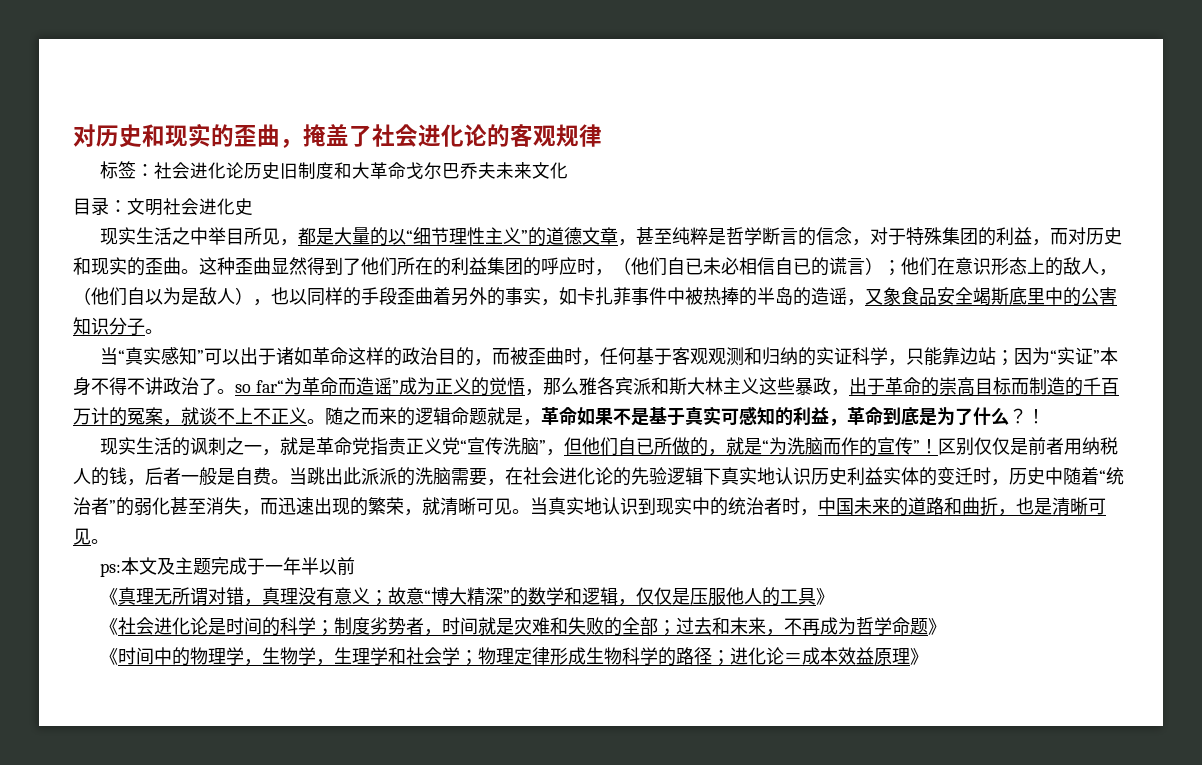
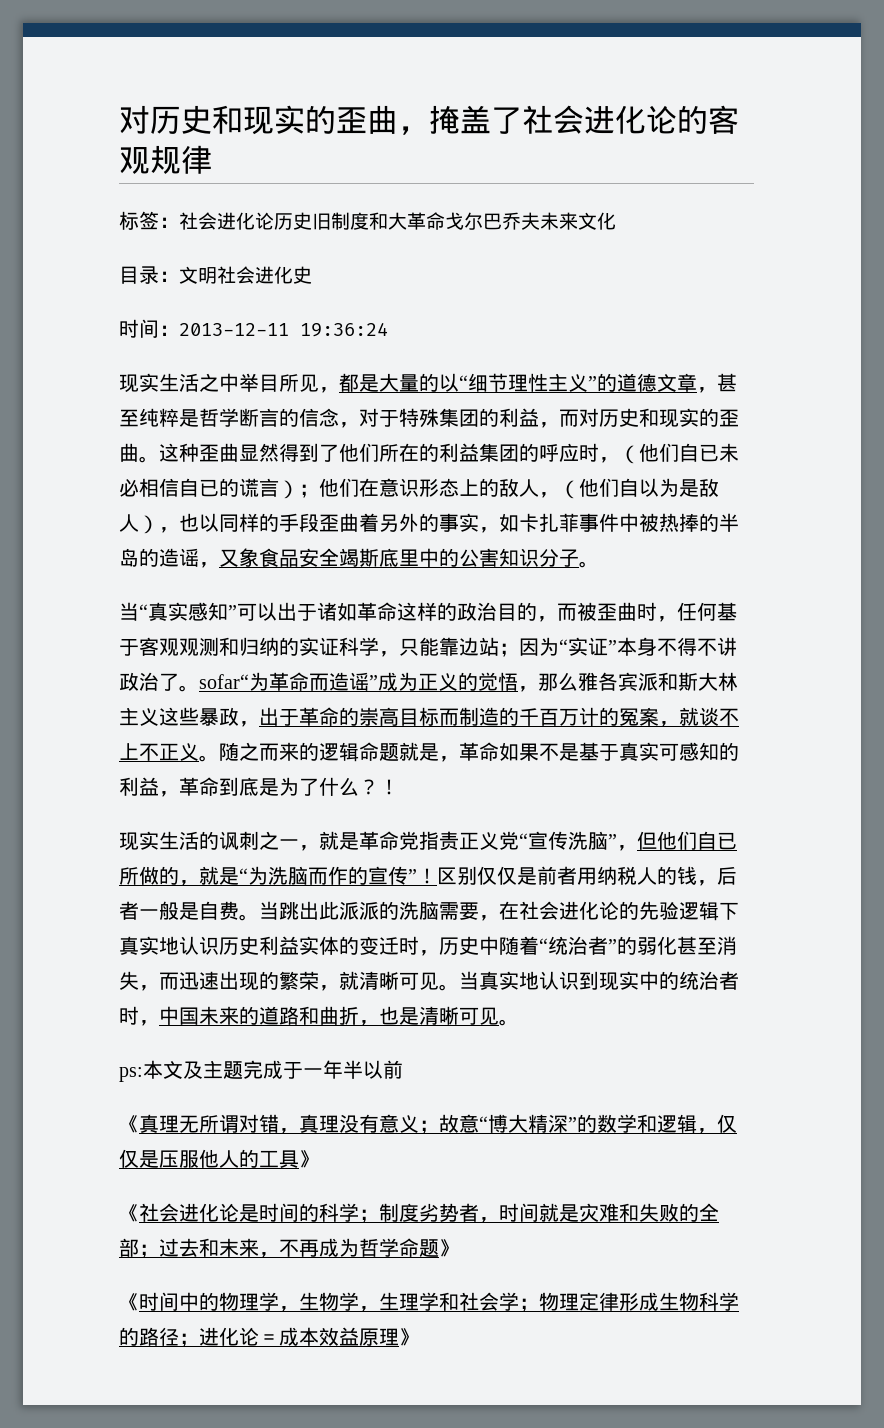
+ 时间：2013-12-11 19:36:24
- 因为“实证”本身不得不讲政治了。so far“为革命而造谣”成为正义的觉悟，那么雅各宾派和斯大林主义这些暴政，出于革命的崇高目标而制造的千百万计的冤案，就谈不上不正义。
+ 因为“实证”本身不得不讲政治了。sofar“为革命而造谣”成为正义的觉悟，那么雅各宾派和斯大林主义这些暴政，出于革命的崇高目标而制造的千百万计的冤案，就谈不上不正义。

